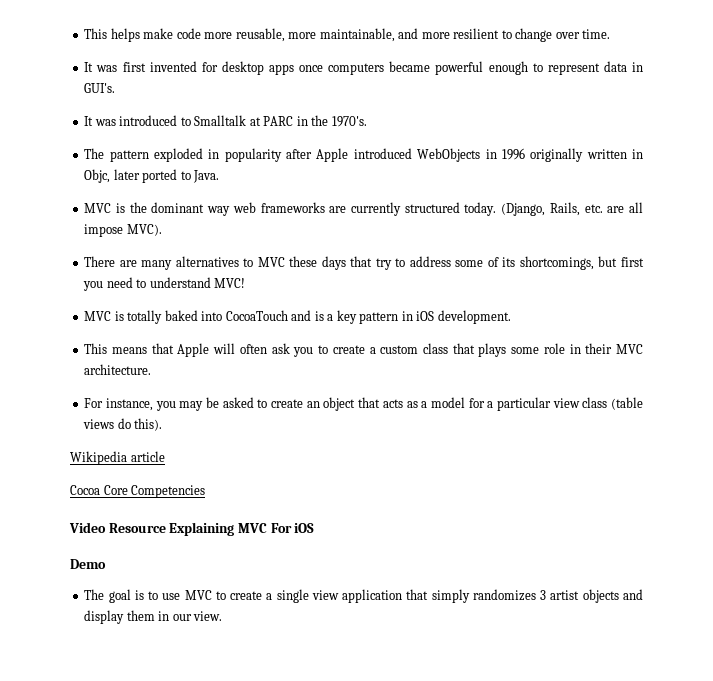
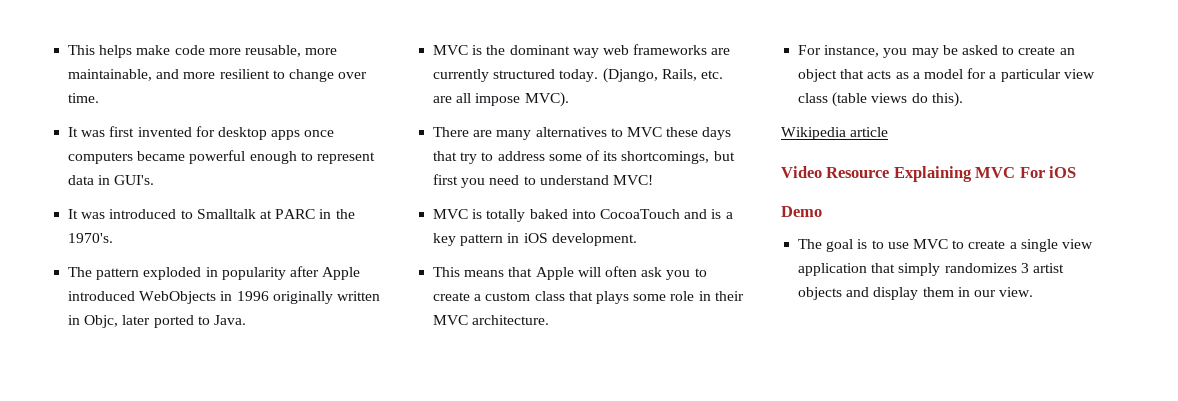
- Cocoa Core Competencies

